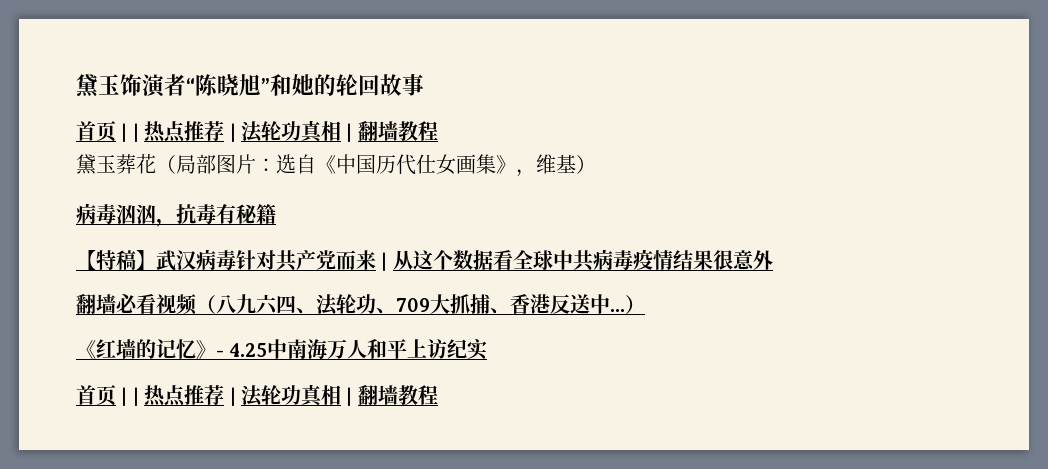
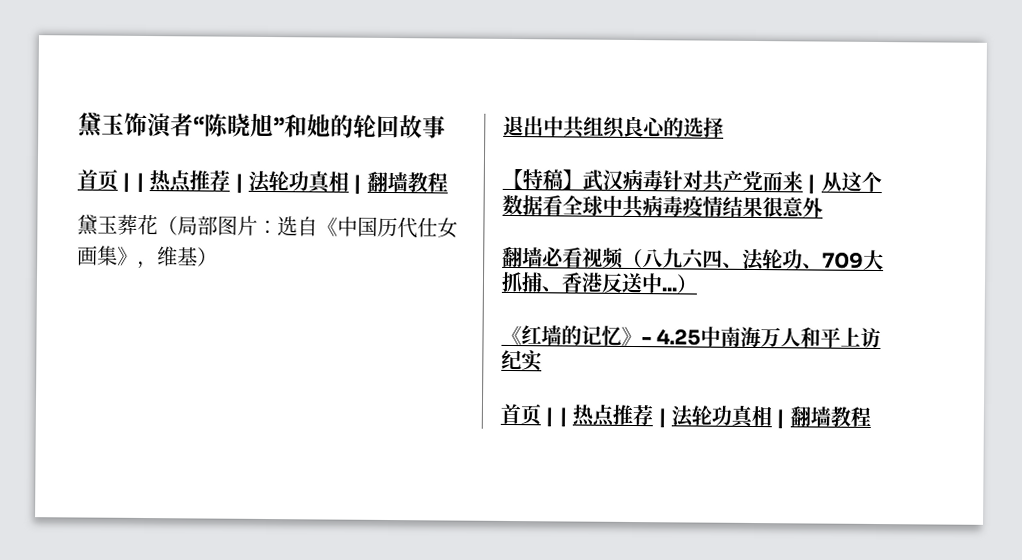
- 病毒汹汹，抗毒有秘籍
+ 退出中共组织良心的选择

